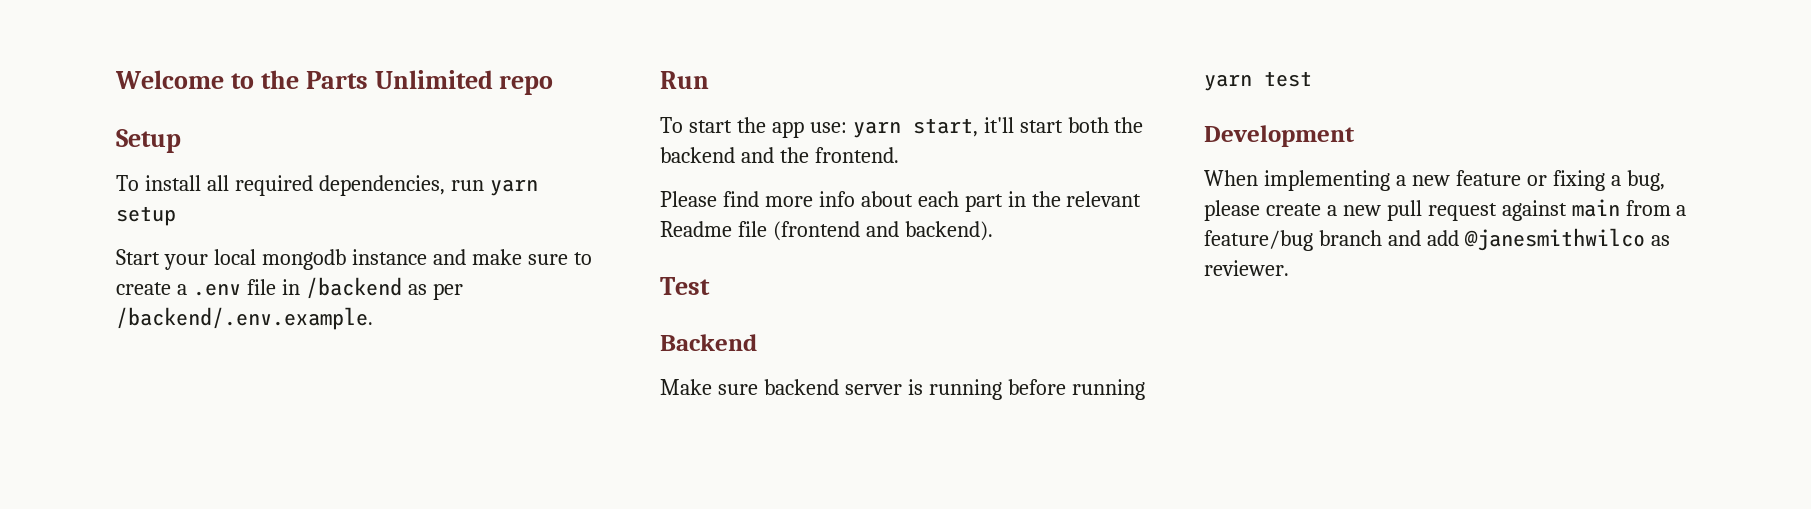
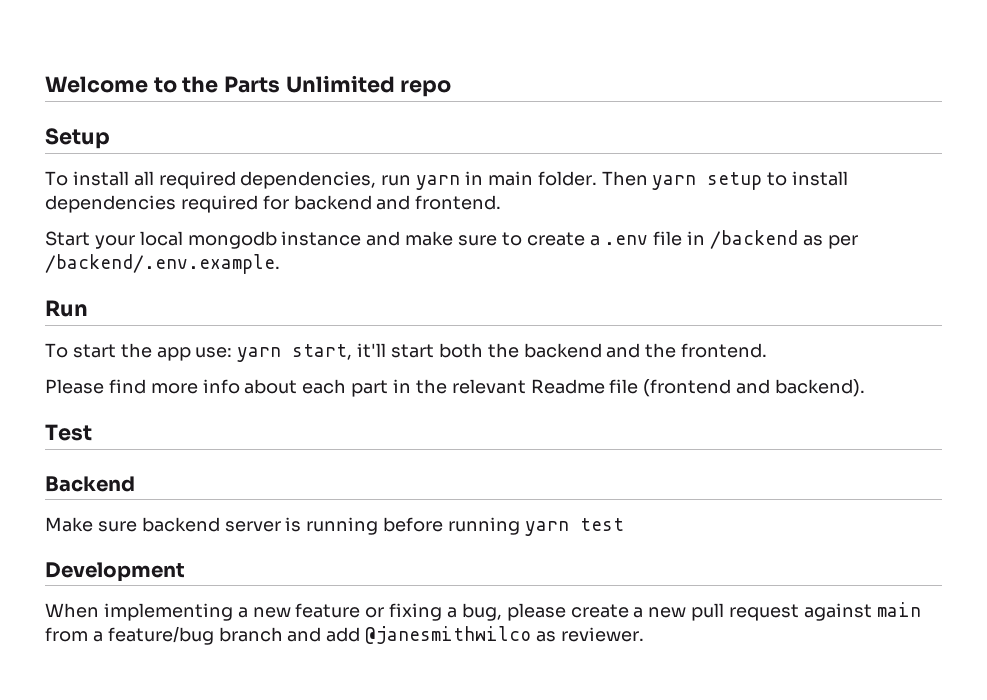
- To install all required dependencies, run yarn setup
+ To install all required dependencies, run yarn in main folder. Then yarn setup to install dependencies required for backend and frontend.

